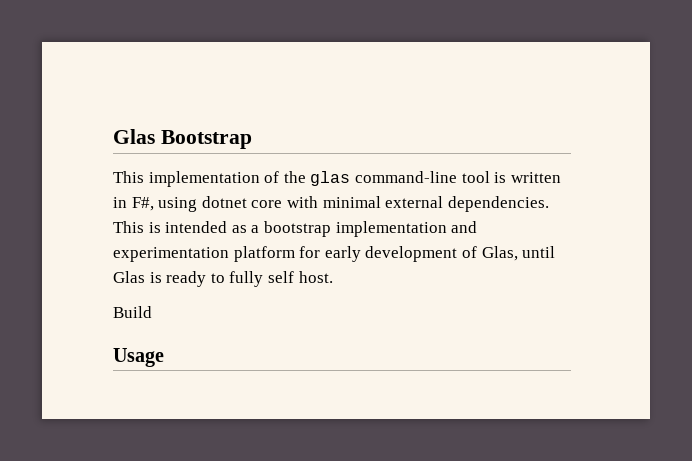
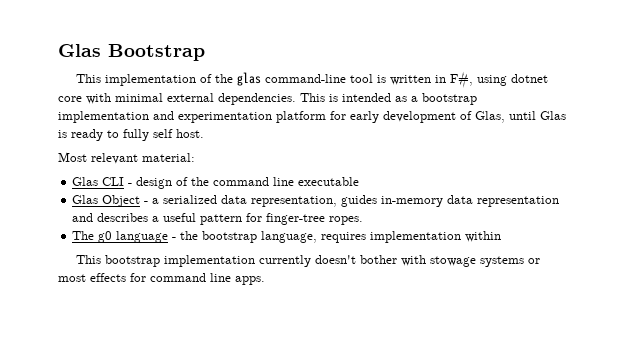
- Build
- Usage
+ Most relevant material:
+ Glas CLI - design of the command line executable
+ Glas Object - a serialized data representation, guides in-memory data representation and describes a useful pattern for finger-tree ropes.
+ The g0 language - the bootstrap language, requires implementation within
+ This bootstrap implementation currently doesn't bother with stowage systems or most effects for command line apps.

